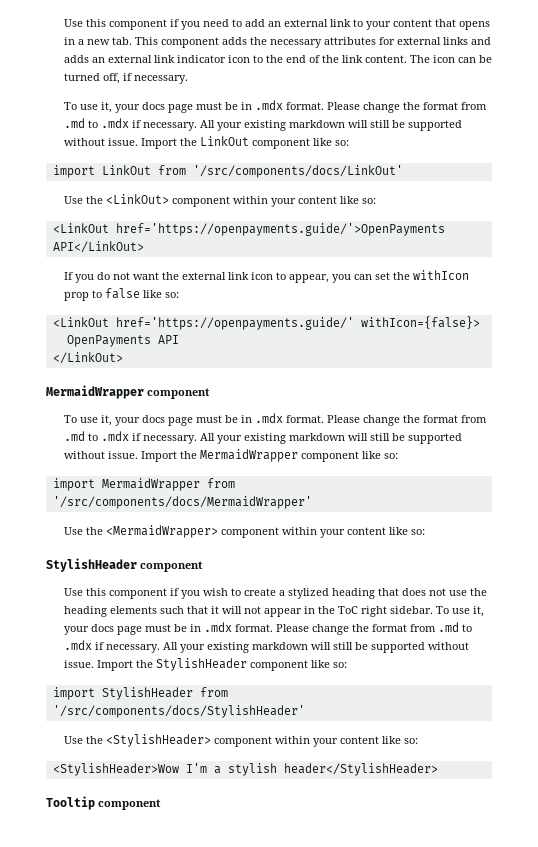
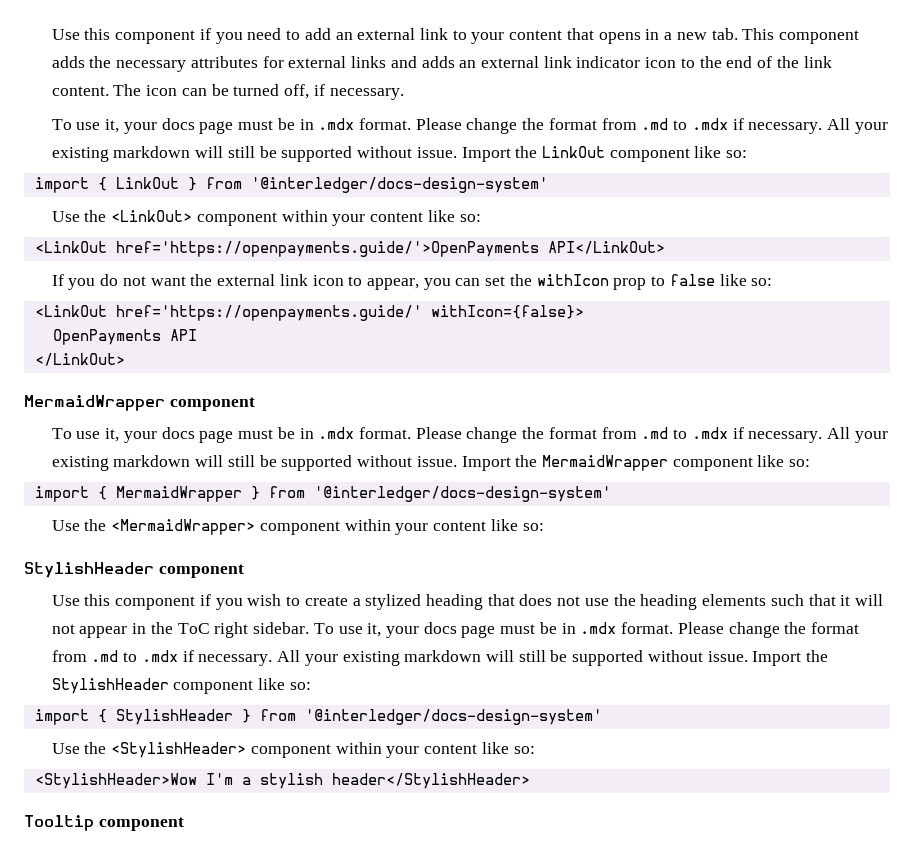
- import LinkOut from '/src/components/docs/LinkOut'
+ import { LinkOut } from '@interledger/docs-design-system'
- import MermaidWrapper from '/src/components/docs/MermaidWrapper'
+ import { MermaidWrapper } from '@interledger/docs-design-system'
- import StylishHeader from '/src/components/docs/StylishHeader'
+ import { StylishHeader } from '@interledger/docs-design-system'

